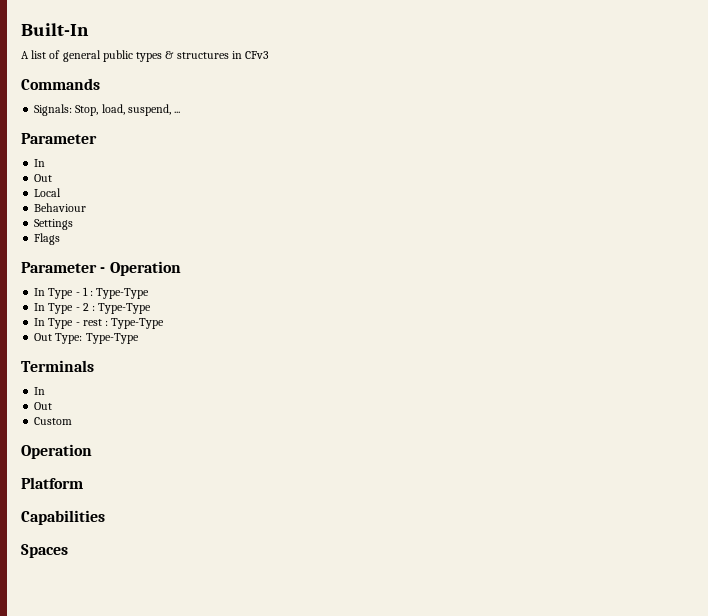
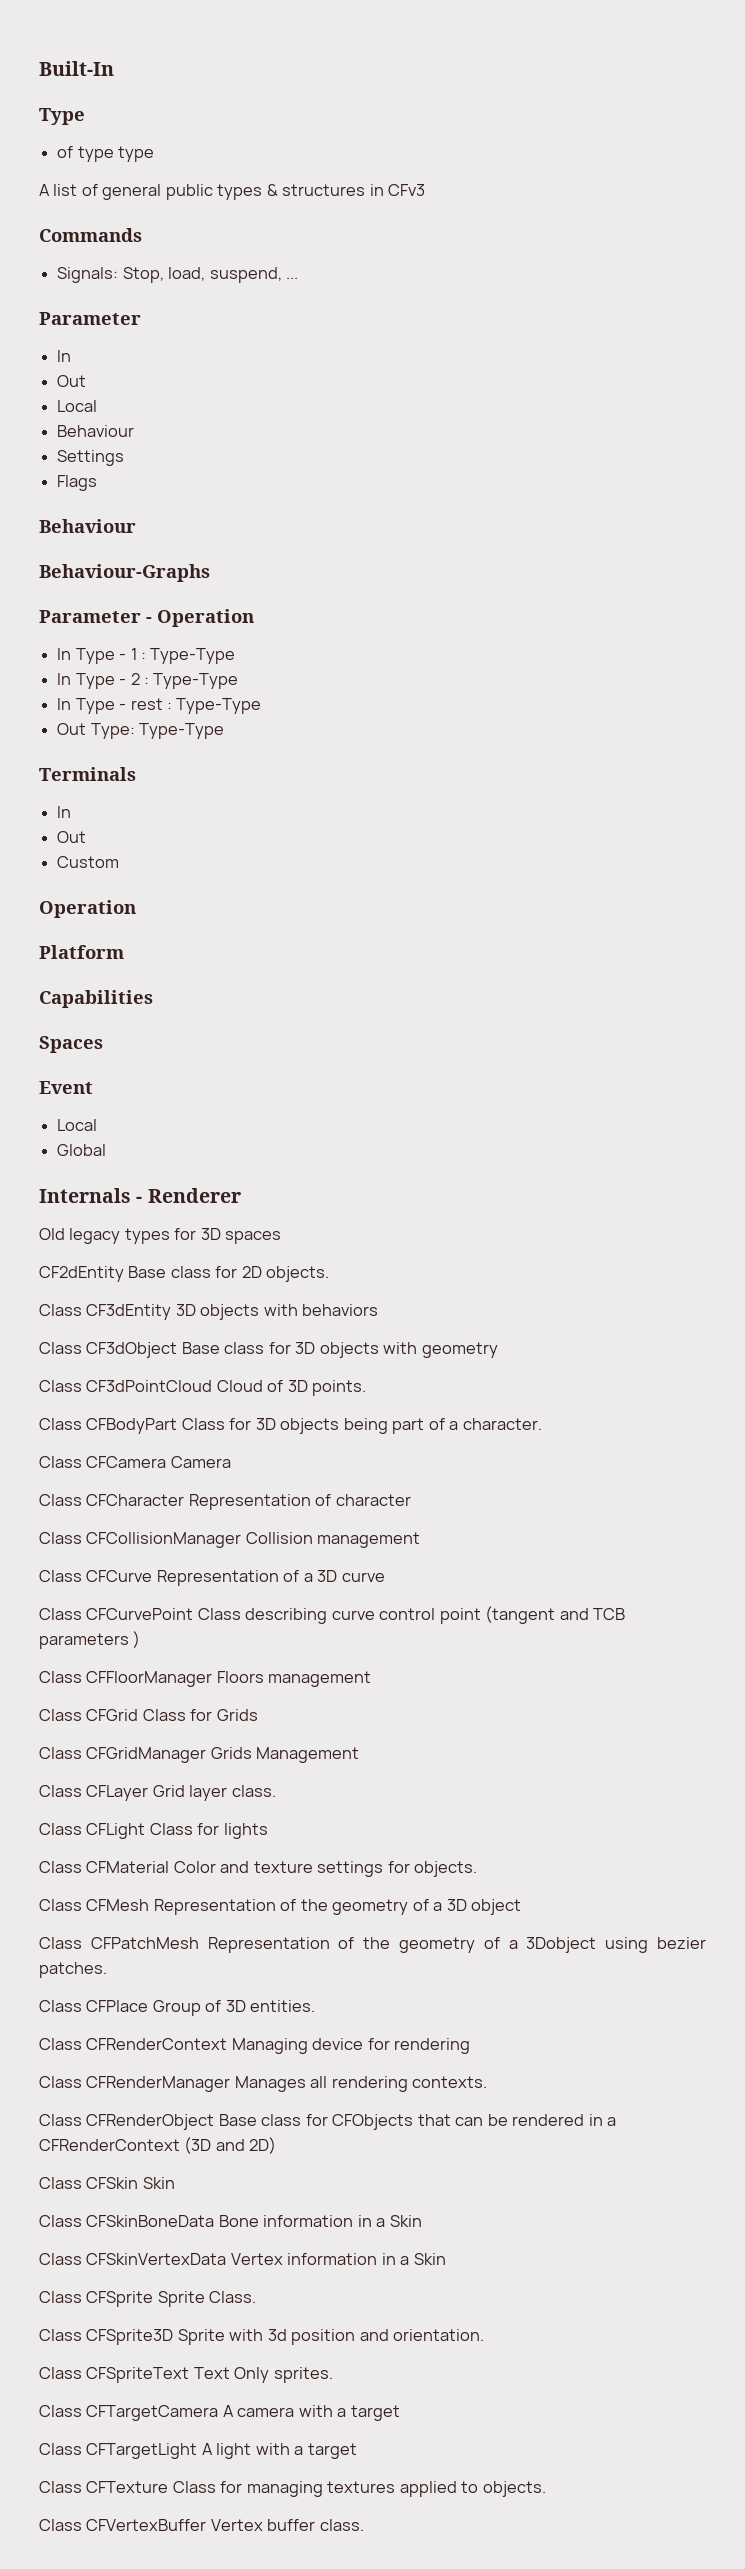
  Built-In
+ Type
+ of type type
  Flags
+ Behaviour
+ Behaviour-Graphs
+ Event
+ Local
+ Global
+ Internals - Renderer
+ Old legacy types for 3D spaces
+ CF2dEntity Base class for 2D objects.
+ Class CF3dEntity 3D objects with behaviors
+ Class CF3dObject Base class for 3D objects with geometry
+ Class CF3dPointCloud Cloud of 3D points.
+ Class CFBodyPart Class for 3D objects being part of a character.
+ Class CFCamera Camera
+ Class CFCharacter Representation of character
+ Class CFCollisionManager Collision management
+ Class CFCurve Representation of a 3D curve
+ Class CFCurvePoint Class describing curve control point (tangent and TCB parameters )
+ Class CFFloorManager Floors management
+ Class CFGrid Class for Grids
+ Class CFGridManager Grids Management
+ Class CFLayer Grid layer class.
+ Class CFLight Class for lights
+ Class CFMaterial Color and texture settings for objects.
+ Class CFMesh Representation of the geometry of a 3D object
+ Class CFPatchMesh Representation of the geometry of a 3Dobject using bezier patches.
+ Class CFPlace Group of 3D entities.
+ Class CFRenderContext Managing device for rendering
+ Class CFRenderManager Manages all rendering contexts.
+ Class CFRenderObject Base class for CFObjects that can be rendered in a CFRenderContext (3D and 2D)
+ Class CFSkin Skin
+ Class CFSkinBoneData Bone information in a Skin
+ Class CFSkinVertexData Vertex information in a Skin
+ Class CFSprite Sprite Class.
+ Class CFSprite3D Sprite with 3d position and orientation.
+ Class CFSpriteText Text Only sprites.
+ Class CFTargetCamera A camera with a target
+ Class CFTargetLight A light with a target
+ Class CFTexture Class for managing textures applied to objects.
+ Class CFVertexBuffer Vertex buffer class.

